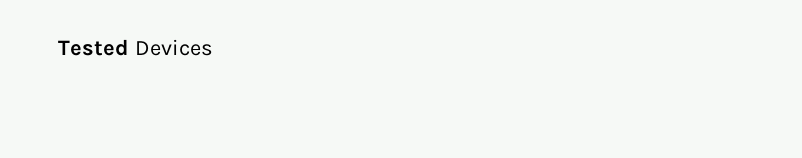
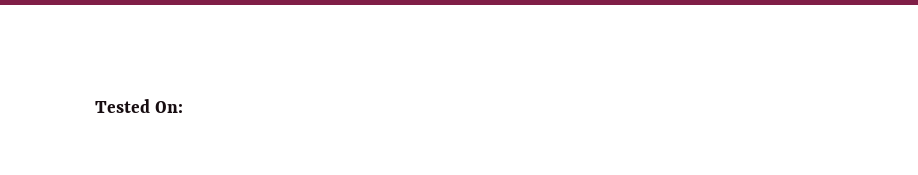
- Tested Devices
+ Tested On:

